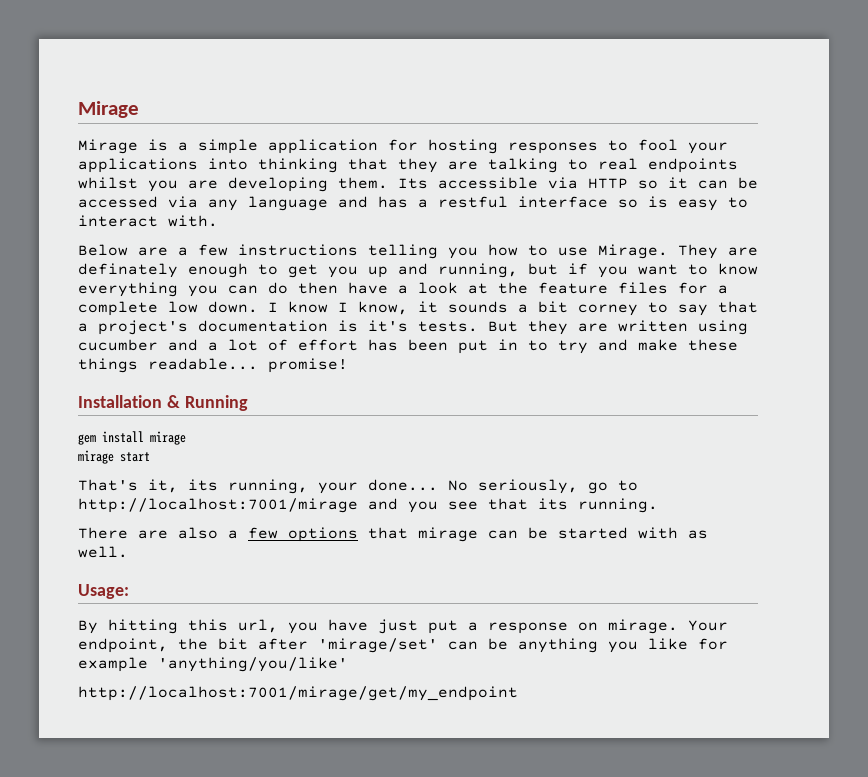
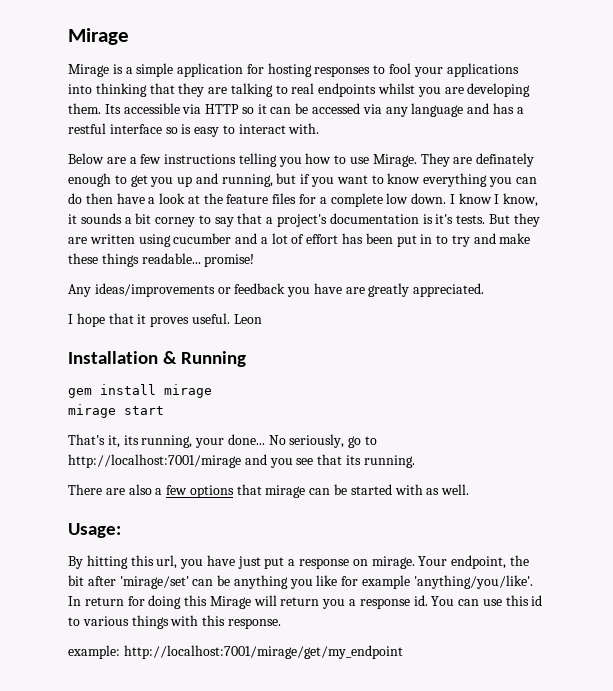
+ Any ideas/improvements or feedback you have are greatly appreciated.
+ I hope that it proves useful. Leon
- Your endpoint, the bit after 'mirage/set' can be anything you like for example 'anything/you/like'
- http://localhost:7001/mirage/get/my_endpoint
+ Your endpoint, the bit after 'mirage/set' can be anything you like for example 'anything/you/like'. In return for doing this Mirage will return you a response id. You can use this id to various things with this response.
+ example: http://localhost:7001/mirage/get/my_endpoint

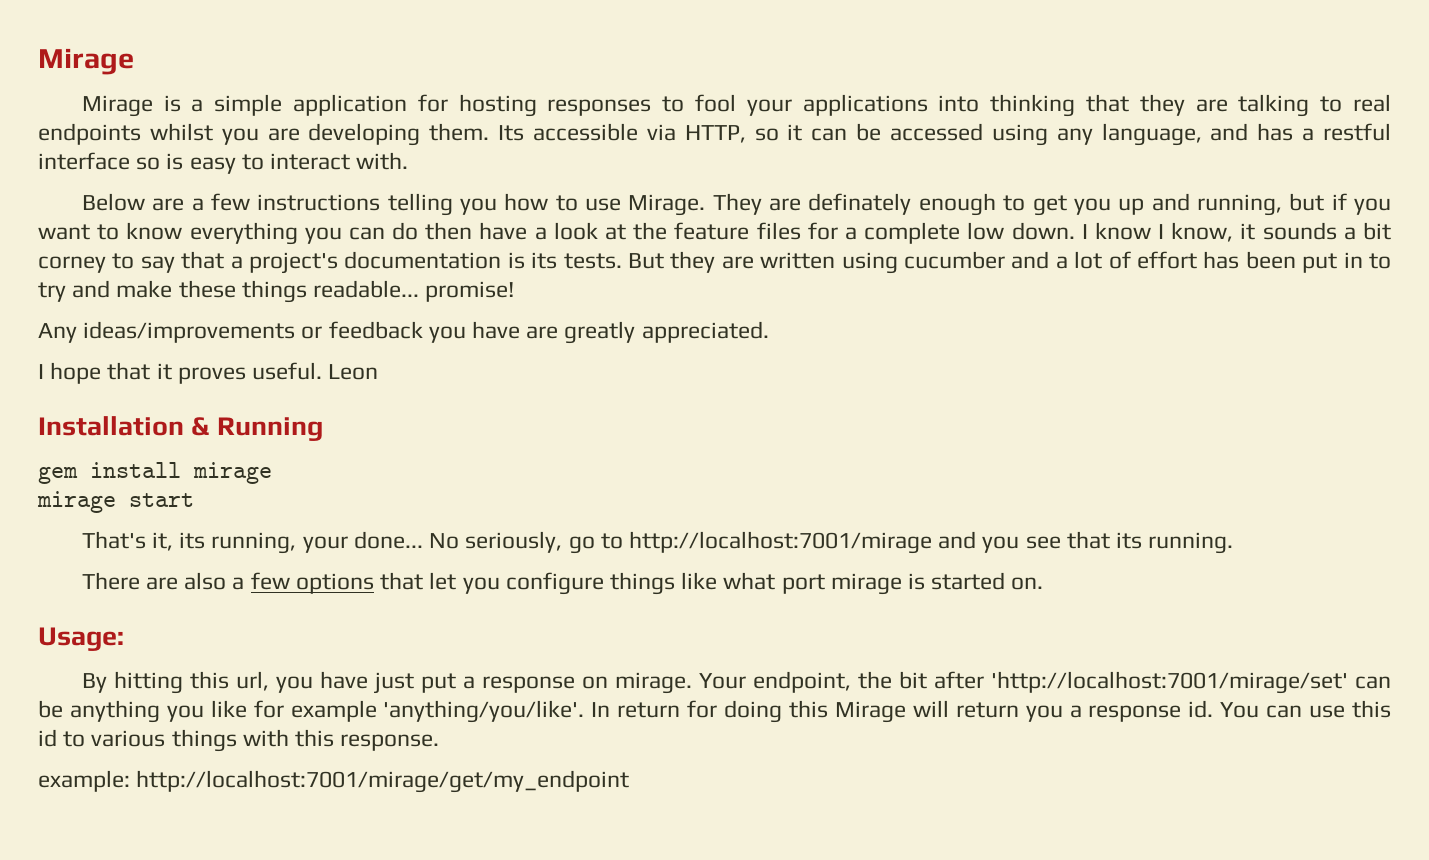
- Its accessible via HTTP so it can be accessed via any language and has a restful interface so is easy to interact with.
+ Its accessible via HTTP, so it can be accessed using any language, and has a restful interface so is easy to interact with.
- I know I know, it sounds a bit corney to say that a project's documentation is it's tests.
+ I know I know, it sounds a bit corney to say that a project's documentation is its tests.
- There are also a few options that mirage can be started with as well.
+ There are also a few options that let you configure things like what port mirage is started on.
- Your endpoint, the bit after 'mirage/set' can be anything you like for example 'anything/you/like'.
+ Your endpoint, the bit after 'http://localhost:7001/mirage/set' can be anything you like for example 'anything/you/like'.

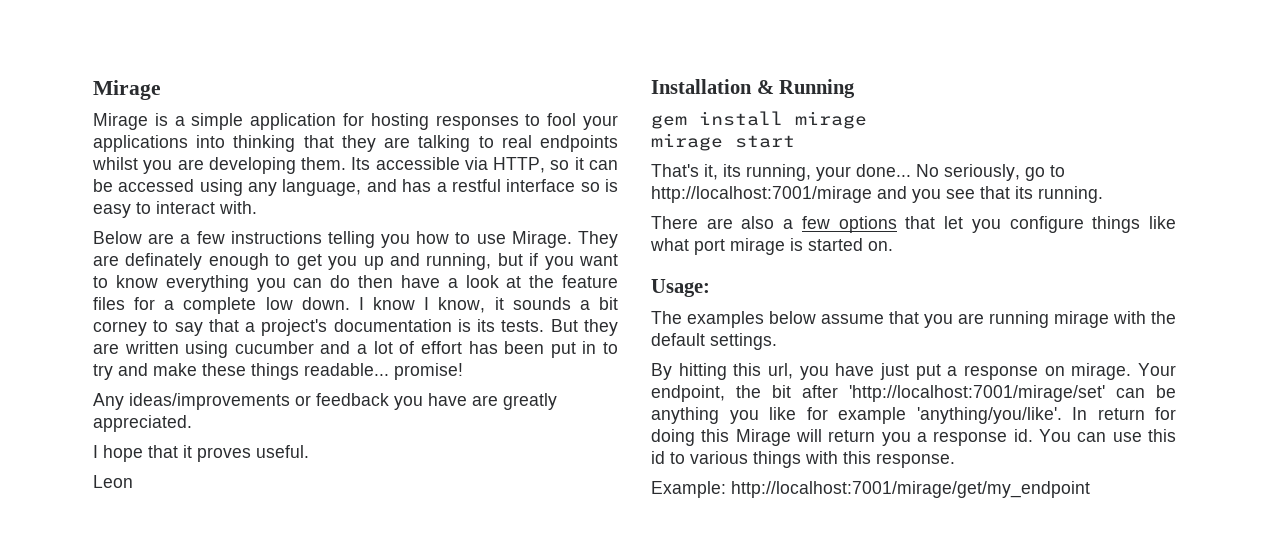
- I hope that it proves useful. Leon
+ I hope that it proves useful.
+ Leon
+ The examples below assume that you are running mirage with the default settings.
- example: http://localhost:7001/mirage/get/my_endpoint
+ Example: http://localhost:7001/mirage/get/my_endpoint

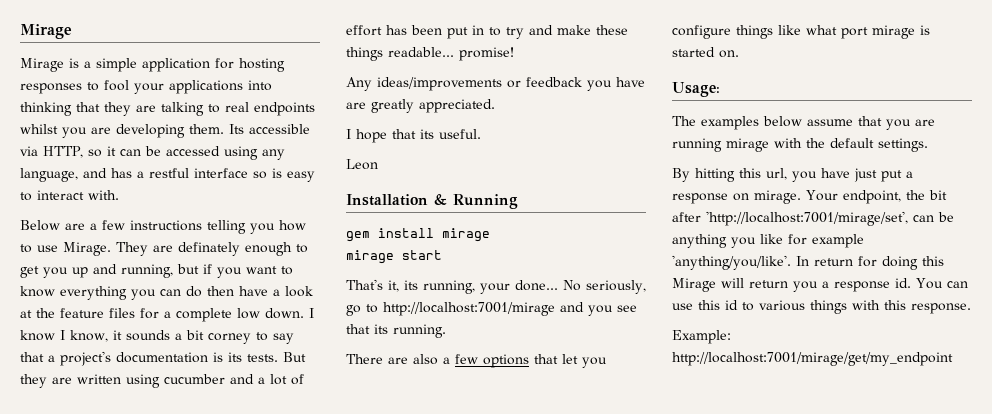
- I hope that it proves useful.
+ I hope that its useful.
- Your endpoint, the bit after 'http://localhost:7001/mirage/set' can be anything you like for example 'anything/you/like'.
+ Your endpoint, the bit after 'http://localhost:7001/mirage/set', can be anything you like for example 'anything/you/like'.

